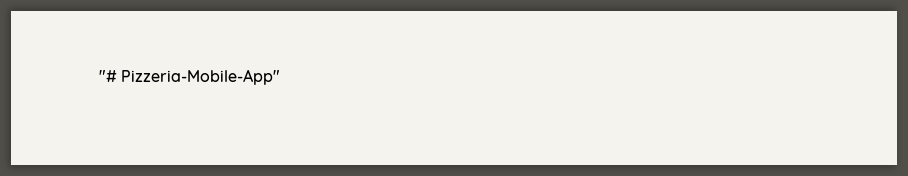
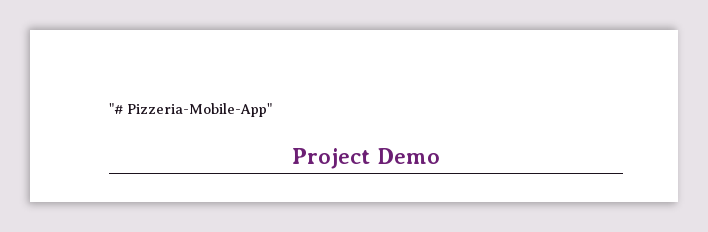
+ Project Demo

